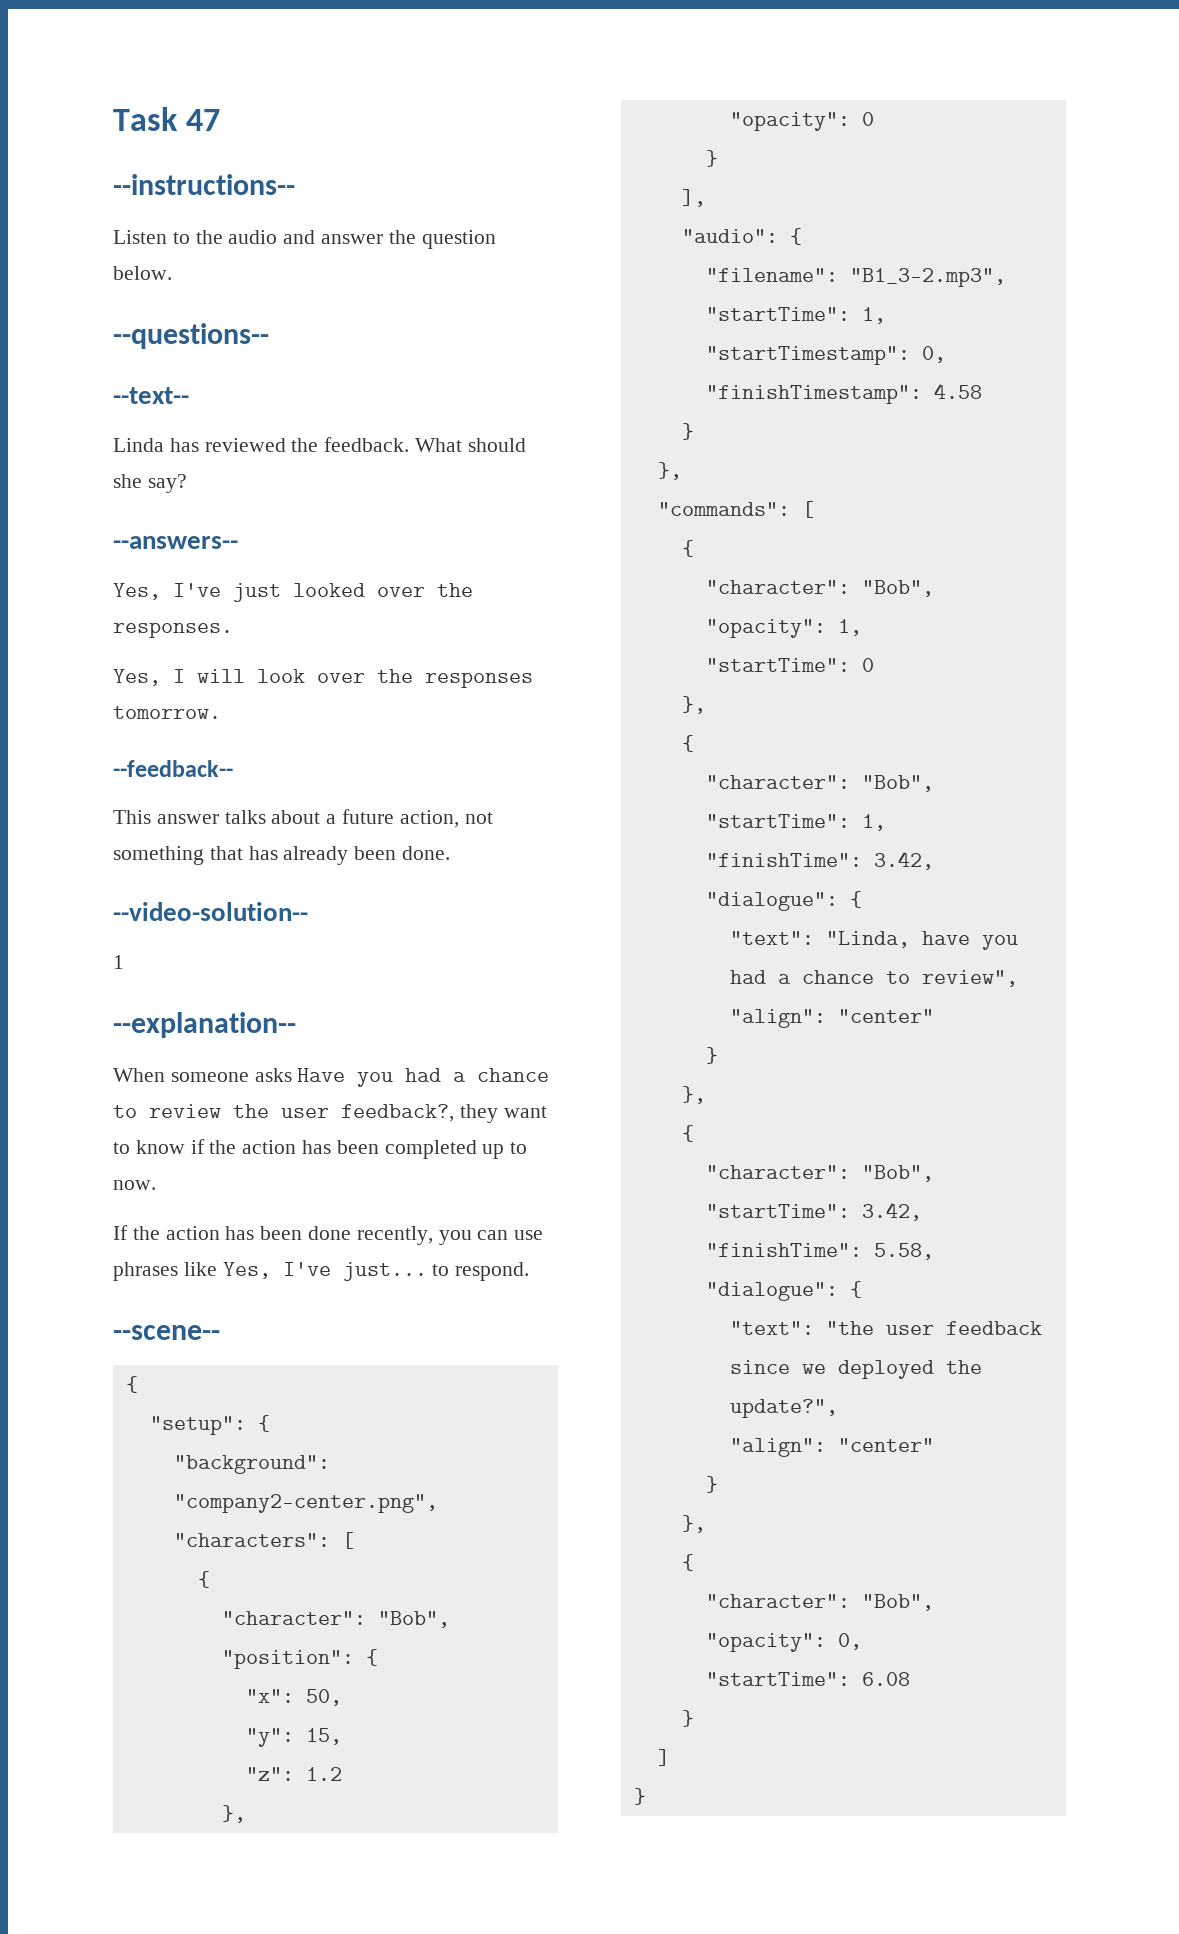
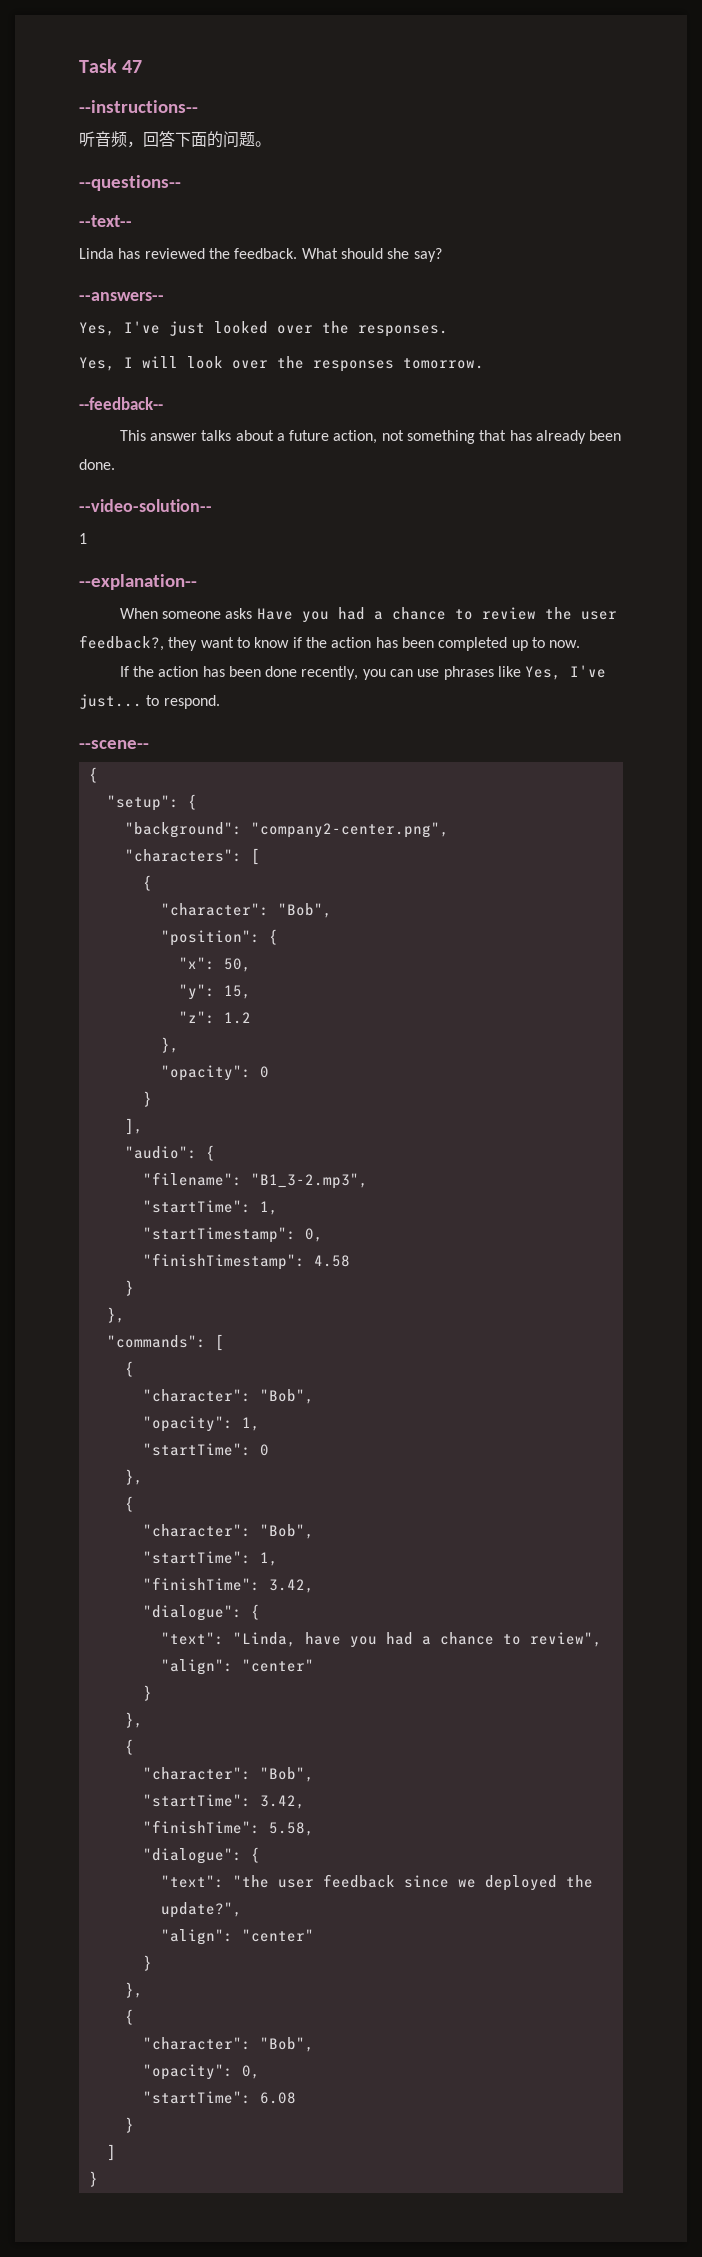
- Listen to the audio and answer the question below.
+ 听音频，回答下面的问题。

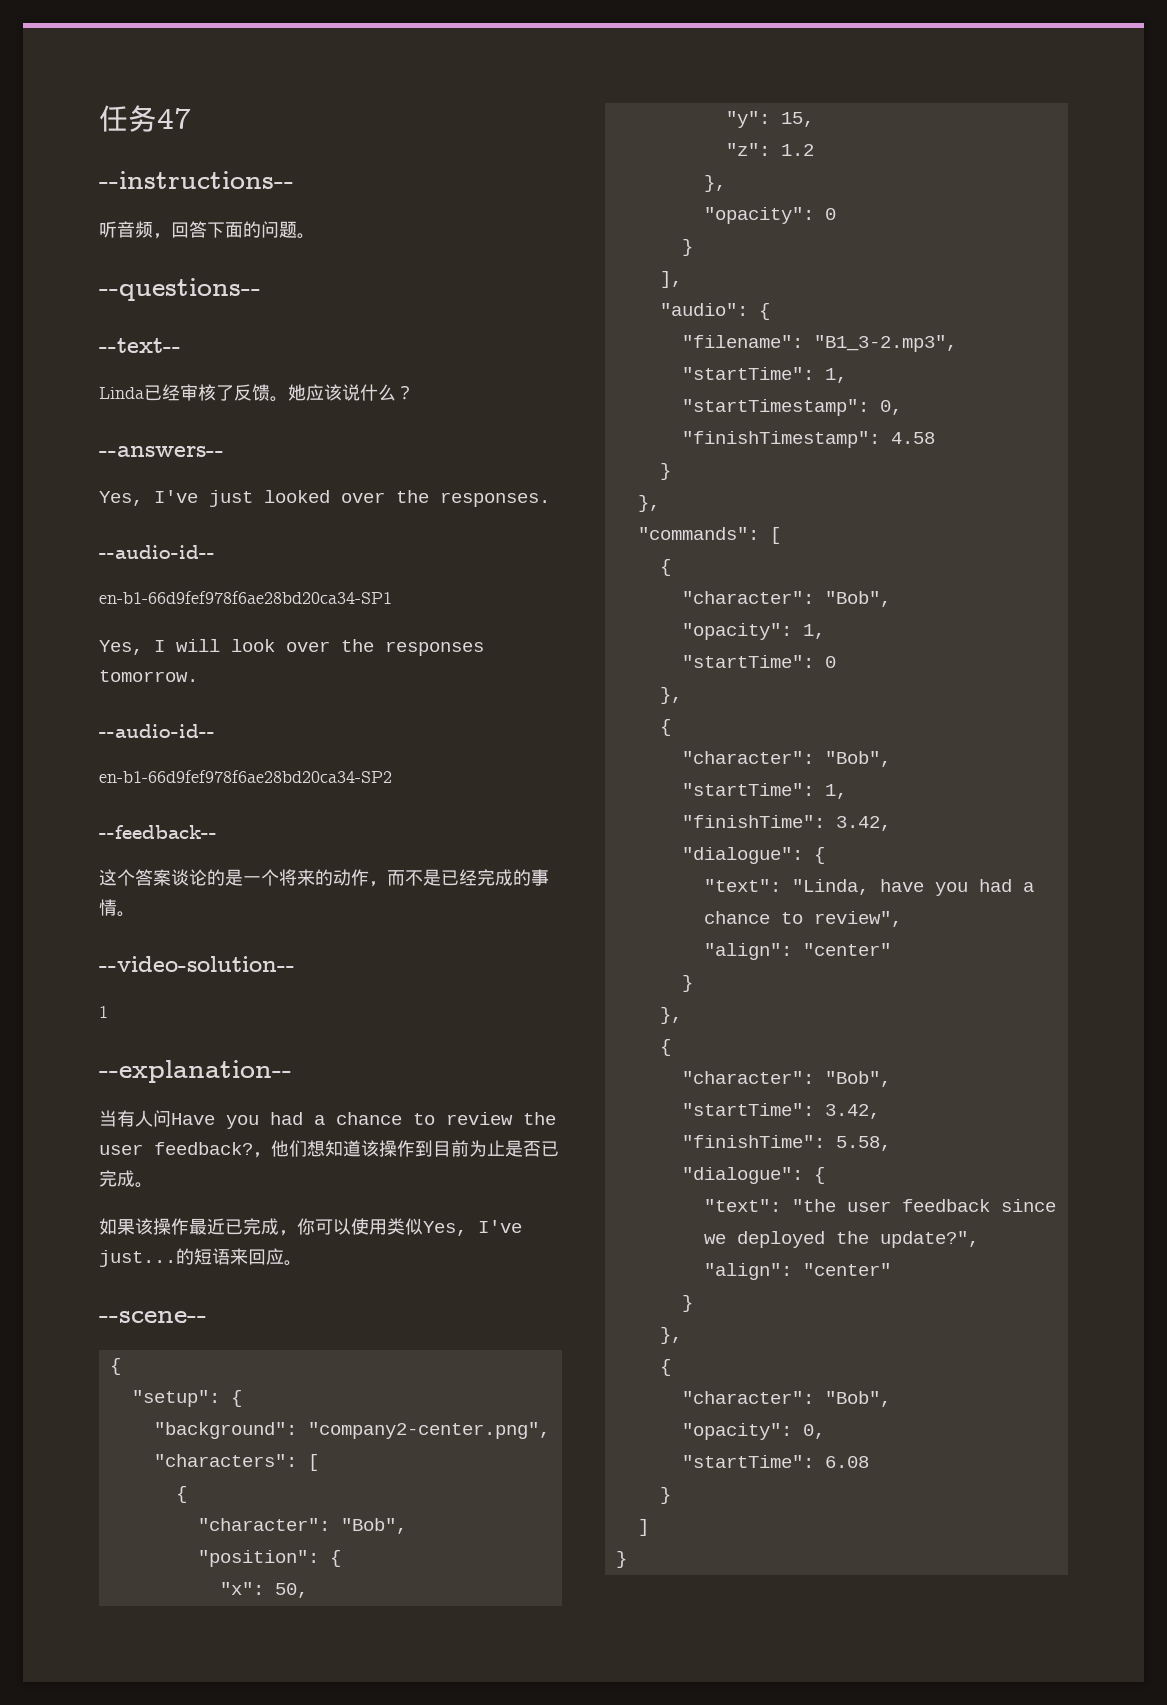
- Task 47
+ 任务47
- Linda has reviewed the feedback. What should she say?
+ Linda已经审核了反馈。她应该说什么？
  Yes, I've just looked over the responses.
+ --audio-id--
+ en-b1-66d9fef978f6ae28bd20ca34-SP1
  Yes, I will look over the responses tomorrow.
+ --audio-id--
+ en-b1-66d9fef978f6ae28bd20ca34-SP2
- This answer talks about a future action, not something that has already been done.
+ 这个答案谈论的是一个将来的动作，而不是已经完成的事情。
- When someone asks Have you had a chance to review the user feedback?, they want to know if the action has been completed up to now.
- If the action has been done recently, you can use phrases like Yes, I've just... to respond.
+ 当有人问Have you had a chance to review the user feedback?，他们想知道该操作到目前为止是否已完成。
+ 如果该操作最近已完成，你可以使用类似Yes, I've just...的短语来回应。

